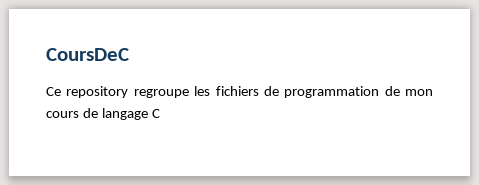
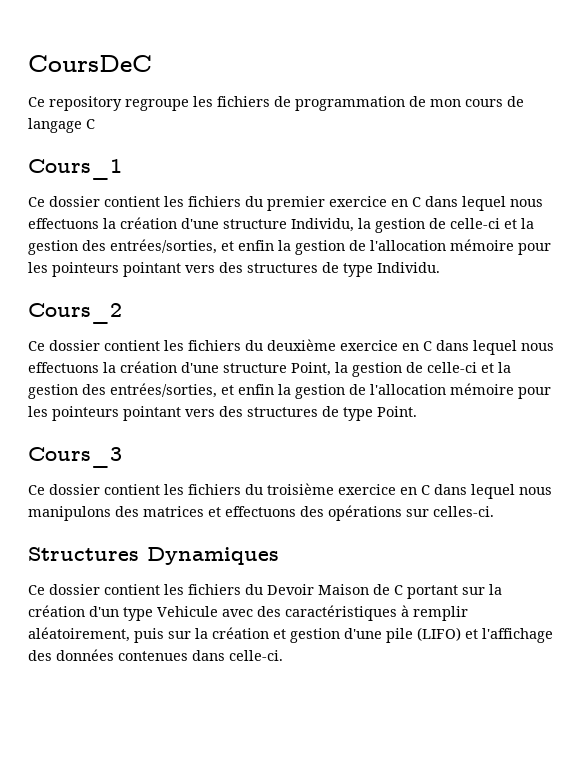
+ Cours_1
+ Ce dossier contient les fichiers du premier exercice en C dans lequel nous effectuons la création d'une structure Individu, la gestion de celle-ci et la gestion des entrées/sorties, et enfin la gestion de l'allocation mémoire pour les pointeurs pointant vers des structures de type Individu.
+ Cours_2
+ Ce dossier contient les fichiers du deuxième exercice en C dans lequel nous effectuons la création d'une structure Point, la gestion de celle-ci et la gestion des entrées/sorties, et enfin la gestion de l'allocation mémoire pour les pointeurs pointant vers des structures de type Point.
+ Cours_3
+ Ce dossier contient les fichiers du troisième exercice en C dans lequel nous manipulons des matrices et effectuons des opérations sur celles-ci.
+ Structures Dynamiques
+ Ce dossier contient les fichiers du Devoir Maison de C portant sur la création d'un type Vehicule avec des caractéristiques à remplir aléatoirement, puis sur la création et gestion d'une pile (LIFO) et l'affichage des données contenues dans celle-ci.

